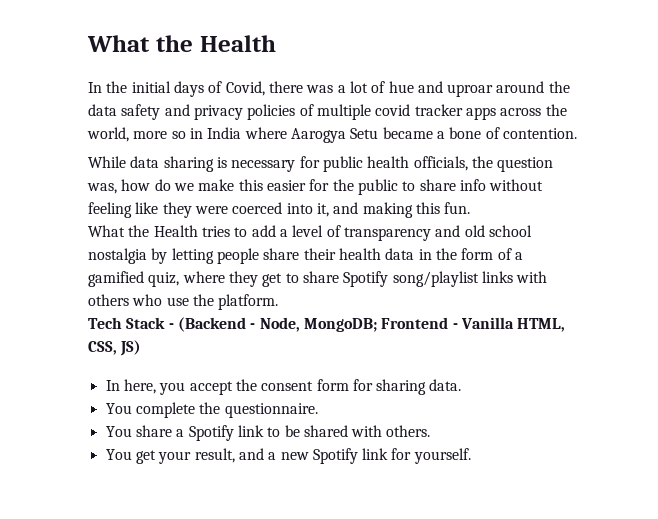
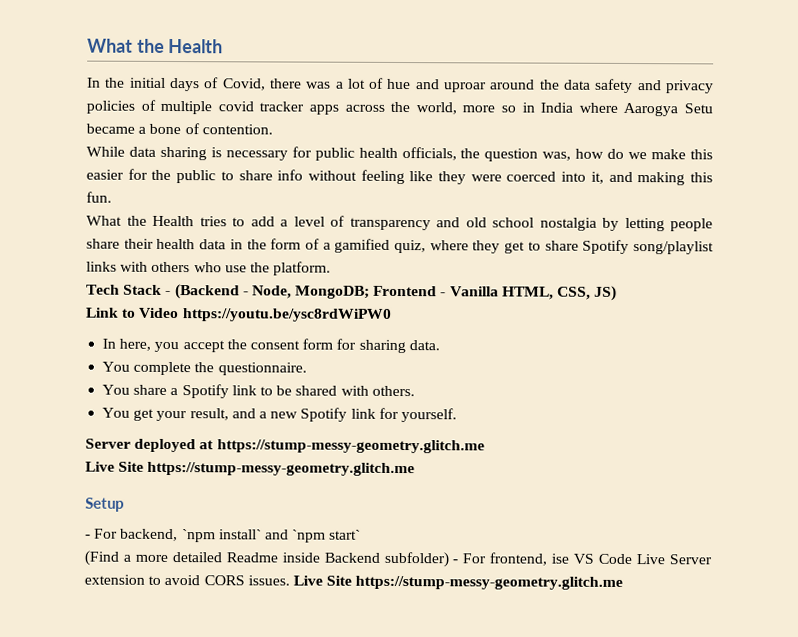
+ Link to Video https://youtu.be/ysc8rdWiPW0
+ Server deployed at https://stump-messy-geometry.glitch.me
+ Live Site https://stump-messy-geometry.glitch.me
+ Setup
+ - For backend, `npm install` and `npm start`
+ (Find a more detailed Readme inside Backend subfolder) - For frontend, ise VS Code Live Server extension to avoid CORS issues. Live Site https://stump-messy-geometry.glitch.me

